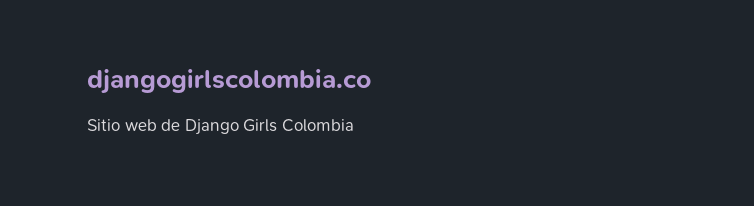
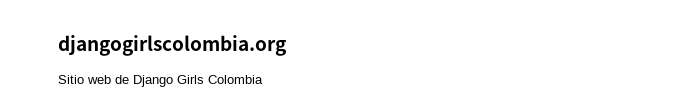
- djangogirlscolombia.co
+ djangogirlscolombia.org

